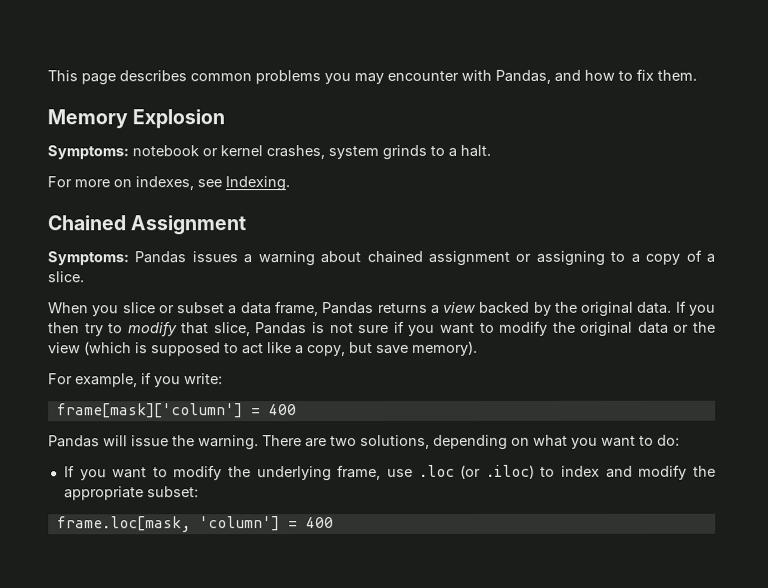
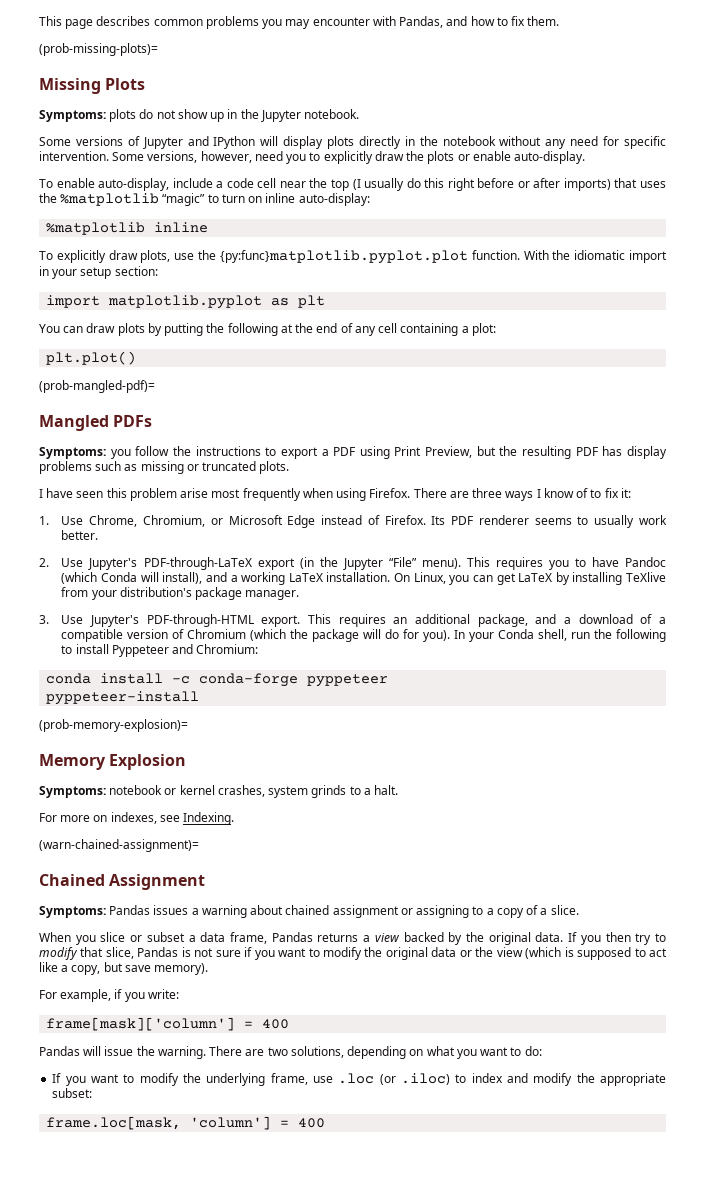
+ (prob-missing-plots)=
+ Missing Plots
+ Symptoms: plots do not show up in the Jupyter notebook.
+ Some versions of Jupyter and IPython will display plots directly in the notebook without any need for specific intervention. Some versions, however, need you to explicitly draw the plots or enable auto-display.
+ To enable auto-display, include a code cell near the top (I usually do this right before or after imports) that uses the %matplotlib “magic” to turn on inline auto-display:
+ %matplotlib inline
+ To explicitly draw plots, use the {py:func}matplotlib.pyplot.plot function. With the idiomatic import in your setup section:
+ import matplotlib.pyplot as plt
+ You can draw plots by putting the following at the end of any cell containing a plot:
+ plt.plot()
+ (prob-mangled-pdf)=
+ Mangled PDFs
+ Symptoms: you follow the instructions to export a PDF using Print Preview, but the resulting PDF has display problems such as missing or truncated plots.
+ I have seen this problem arise most frequently when using Firefox. There are three ways I know of to fix it:
+ 1. Use Chrome, Chromium, or Microsoft Edge instead of Firefox. Its PDF renderer seems to usually work better.
+ 2. Use Jupyter's PDF-through-LaTeX export (in the Jupyter “File” menu). This requires you to have Pandoc (which Conda will install), and a working LaTeX installation. On Linux, you can get LaTeX by installing TeXlive from your distribution's package manager.
+ 3. Use Jupyter's PDF-through-HTML export. This requires an additional package, and a download of a compatible version of Chromium (which the package will do for you). In your Conda shell, run the following to install Pyppeteer and Chromium:
+ conda install -c conda-forge pyppeteer
+ pyppeteer-install
+ (prob-memory-explosion)=
+ (warn-chained-assignment)=

